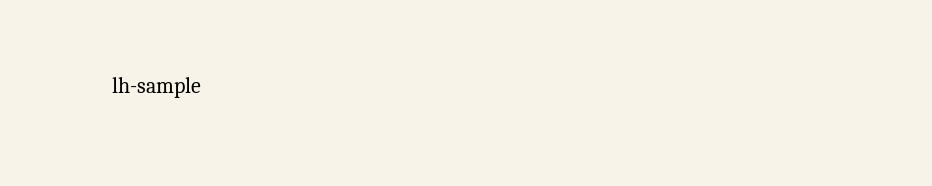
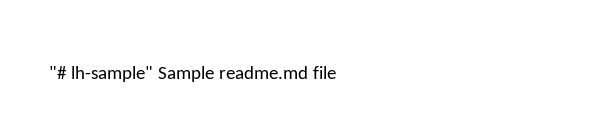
- lh-sample
+ "# lh-sample" Sample readme.md file

